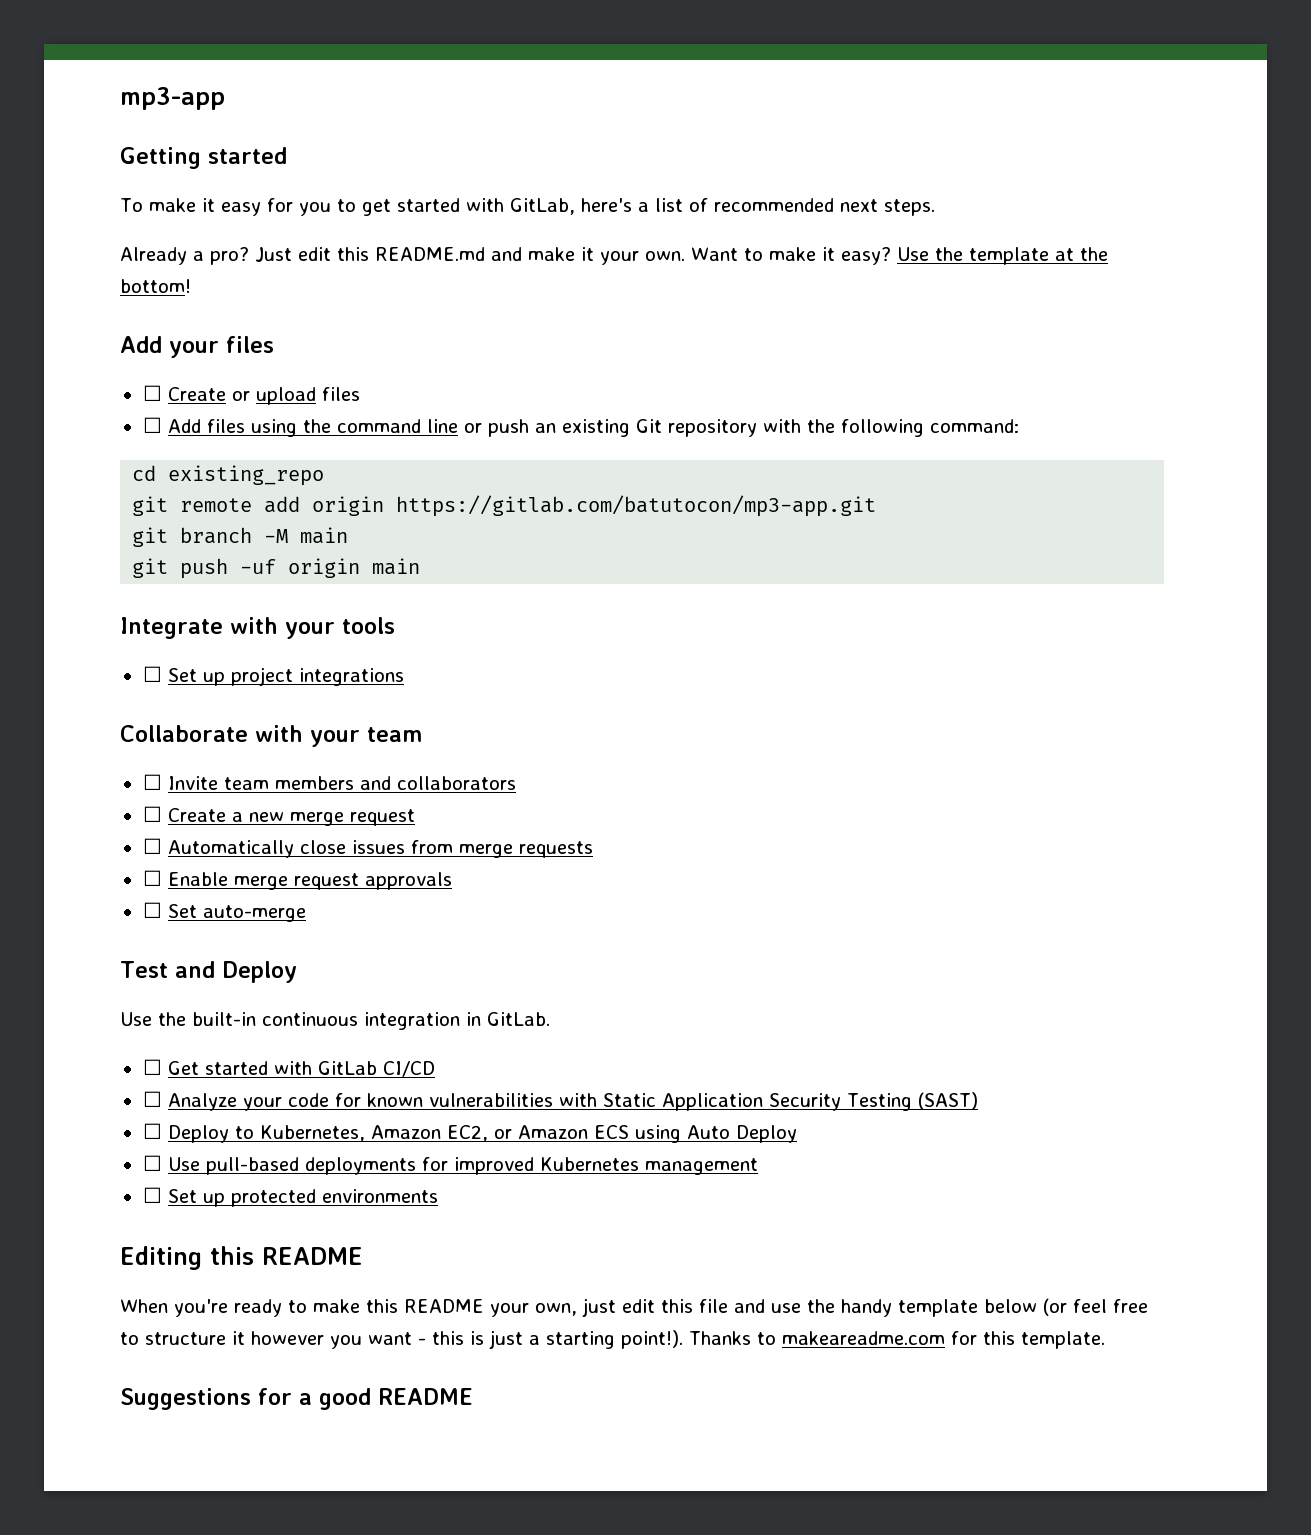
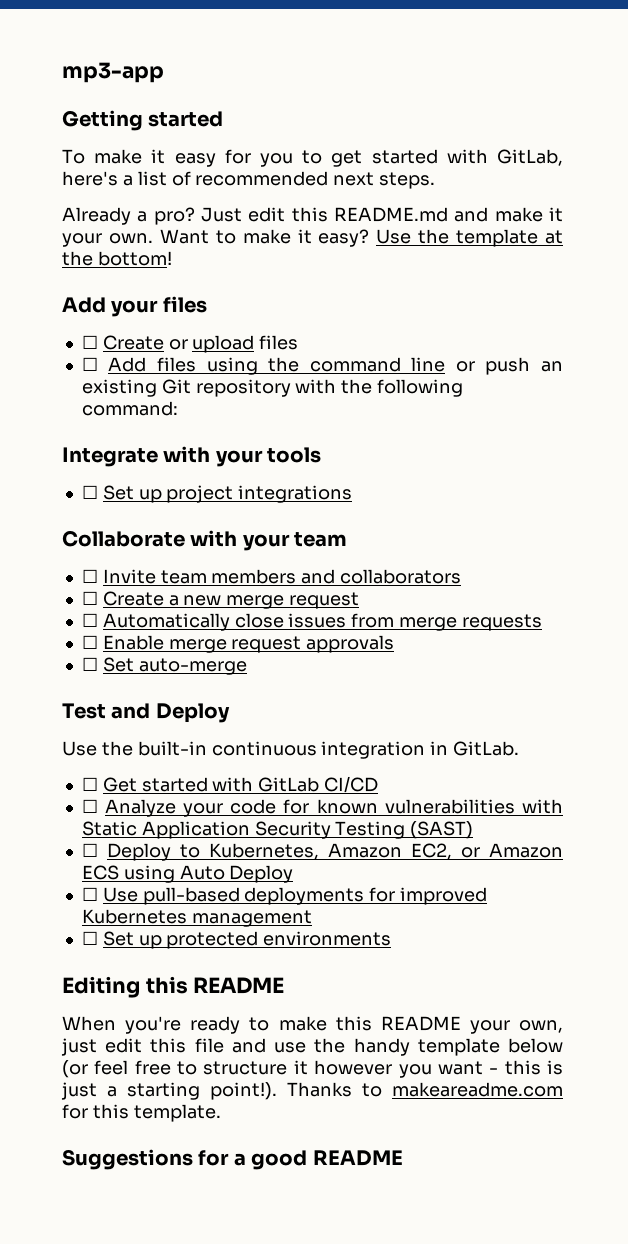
- cd existing_repo
- git remote add origin https://gitlab.com/batutocon/mp3-app.git
- git branch -M main
- git push -uf origin main

